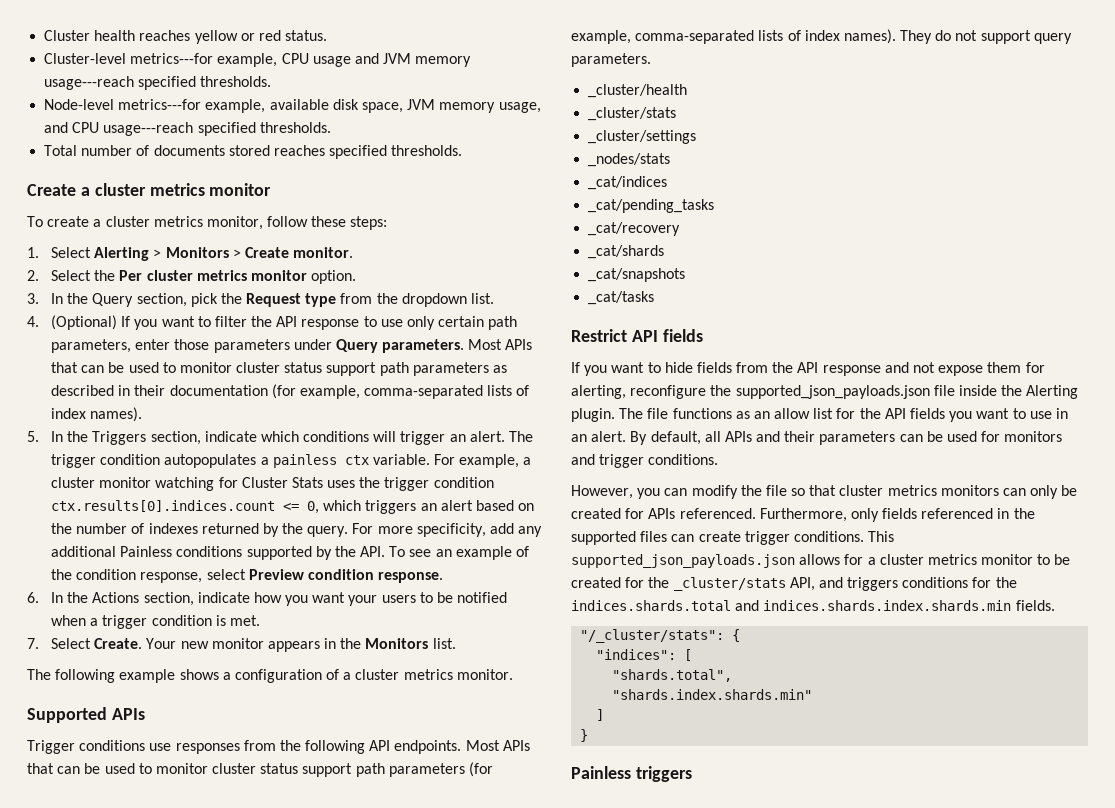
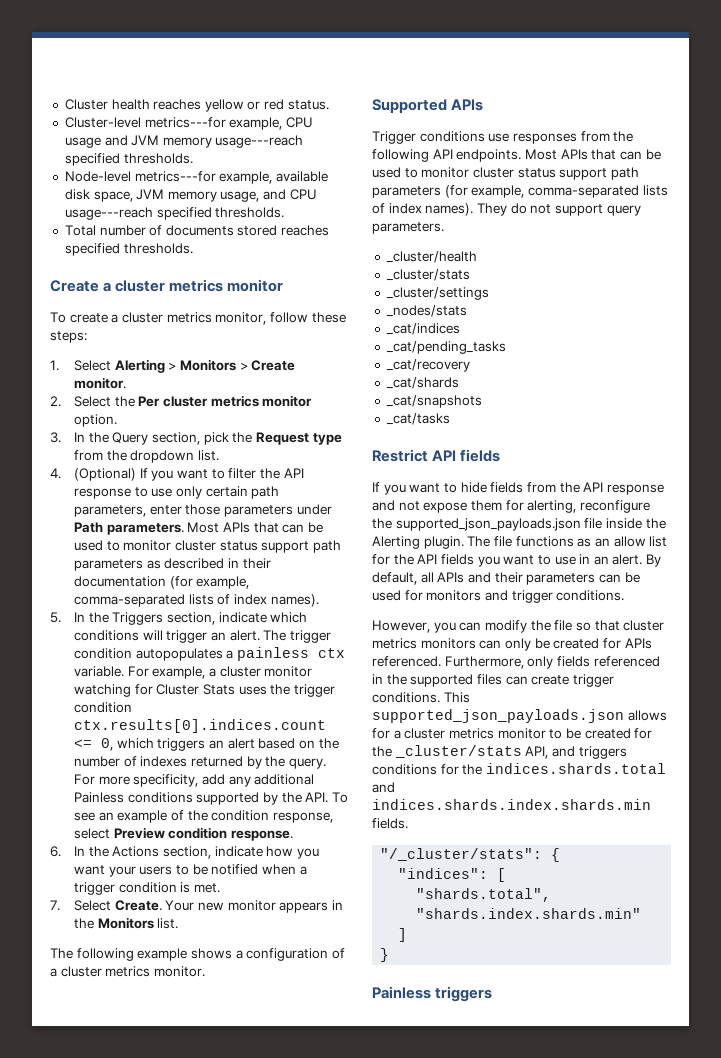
- 4. (Optional) If you want to filter the API response to use only certain path parameters, enter those parameters under Query parameters.
+ 4. (Optional) If you want to filter the API response to use only certain path parameters, enter those parameters under Path parameters.

